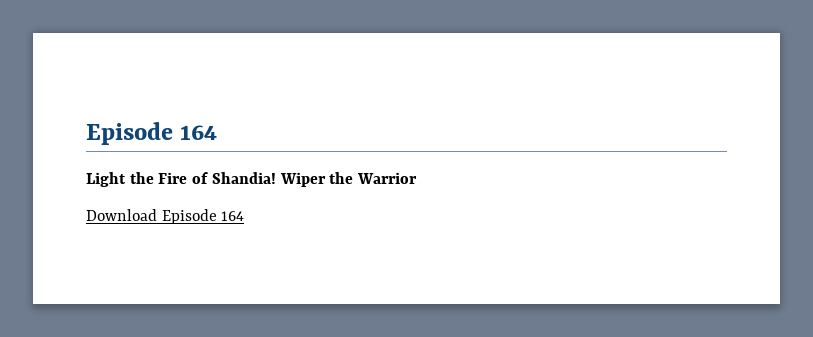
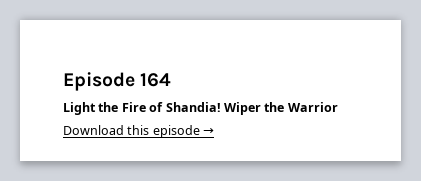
- Download Episode 164
+ Download this episode →

